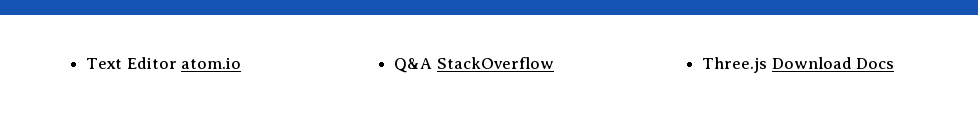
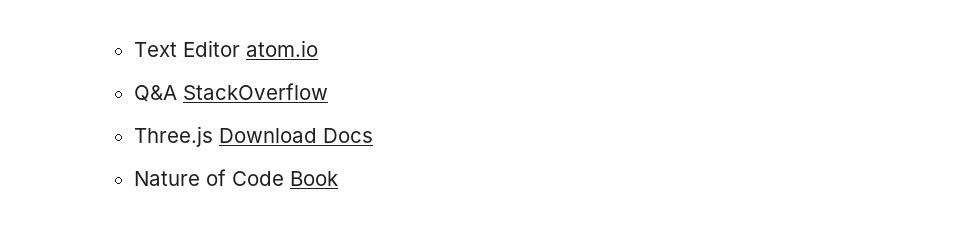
+ Nature of Code Book

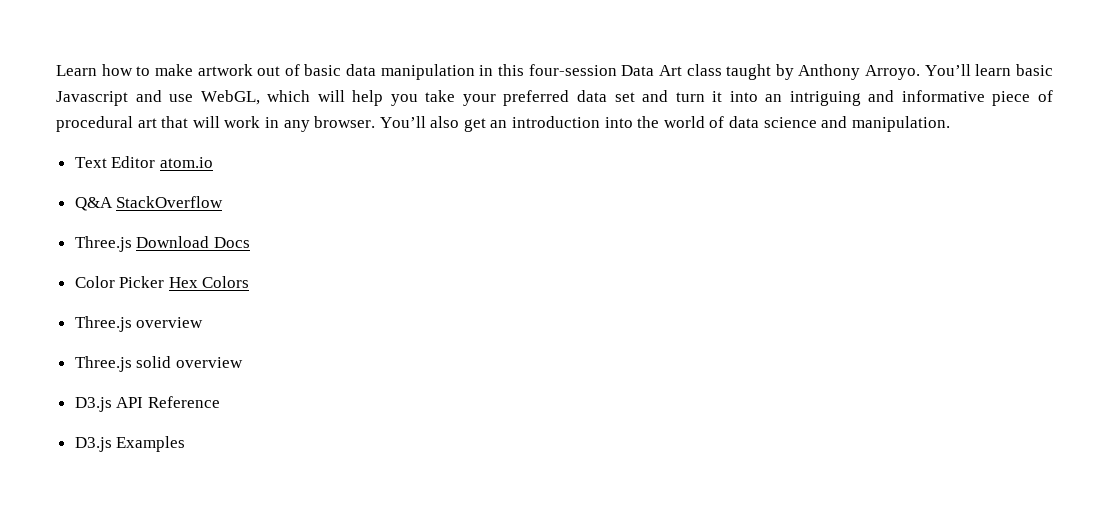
+ Learn how to make artwork out of basic data manipulation in this four-session Data Art class taught by Anthony Arroyo. You’ll learn basic Javascript and use WebGL, which will help you take your preferred data set and turn it into an intriguing and informative piece of procedural art that will work in any browser. You’ll also get an introduction into the world of data science and manipulation.
- Nature of Code Book
+ Color Picker Hex Colors
+ Three.js overview
+ Three.js solid overview
+ D3.js API Reference
+ D3.js Examples

